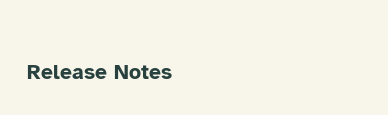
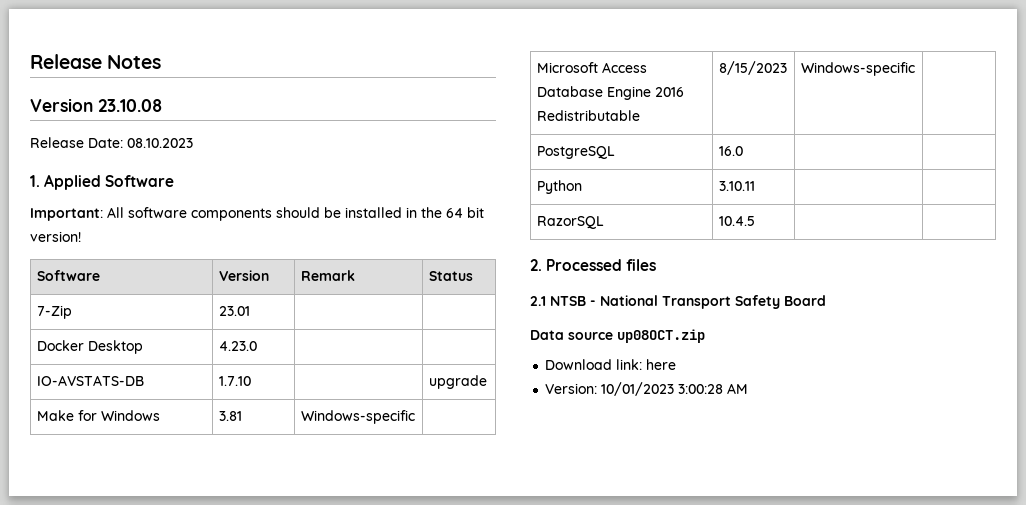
+ Version 23.10.08
+ Release Date: 08.10.2023
+ 1. Applied Software
+ Important: All software components should be installed in the 64 bit version!
+ Software | Version | Remark | Status
+ 7-Zip | 23.01 | |
+ Docker Desktop | 4.23.0 | |
+ IO-AVSTATS-DB | 1.7.10 | | upgrade
+ Make for Windows | 3.81 | Windows-specific |
+ Microsoft Access Database Engine 2016 Redistributable | 8/15/2023 | Windows-specific |
+ PostgreSQL | 16.0 | |
+ Python | 3.10.11 | |
+ RazorSQL | 10.4.5 | |
+ 2. Processed files
+ 2.1 NTSB - National Transport Safety Board
+ Data source up08OCT.zip
+ Download link: here
+ Version: 10/01/2023 3:00:28 AM

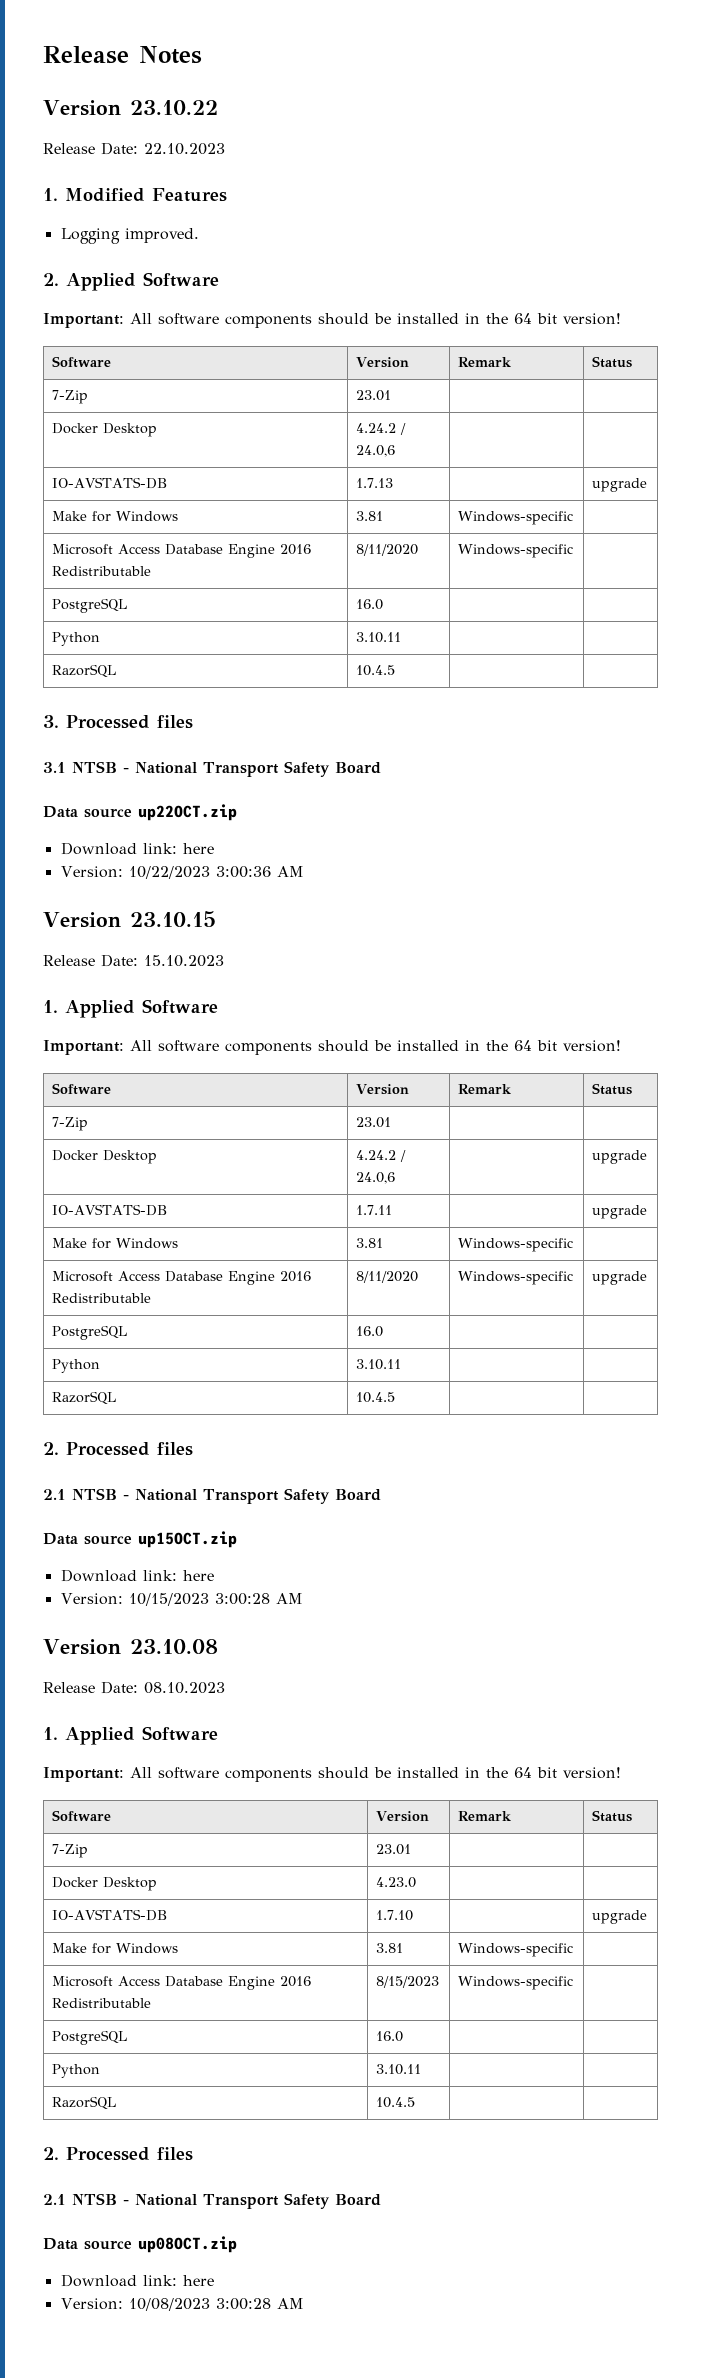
+ Version 23.10.22
+ Release Date: 22.10.2023
+ 1. Modified Features
+ Logging improved.
+ 2. Applied Software
+ Important: All software components should be installed in the 64 bit version!
+ Software | Version | Remark | Status
+ 7-Zip | 23.01 | |
+ Docker Desktop | 4.24.2 / 24.0,6 | |
+ IO-AVSTATS-DB | 1.7.13 | | upgrade
+ Make for Windows | 3.81 | Windows-specific |
+ Microsoft Access Database Engine 2016 Redistributable | 8/11/2020 | Windows-specific |
+ PostgreSQL | 16.0 | |
+ Python | 3.10.11 | |
+ RazorSQL | 10.4.5 | |
+ 3. Processed files
+ 3.1 NTSB - National Transport Safety Board
+ Data source up22OCT.zip
+ Download link: here
+ Version: 10/22/2023 3:00:36 AM
+ Version 23.10.15
+ Release Date: 15.10.2023
+ 1. Applied Software
+ Important: All software components should be installed in the 64 bit version!
+ Software | Version | Remark | Status
+ 7-Zip | 23.01 | |
+ Docker Desktop | 4.24.2 / 24.0,6 | | upgrade
+ IO-AVSTATS-DB | 1.7.11 | | upgrade
+ Make for Windows | 3.81 | Windows-specific |
+ Microsoft Access Database Engine 2016 Redistributable | 8/11/2020 | Windows-specific | upgrade
+ PostgreSQL | 16.0 | |
+ Python | 3.10.11 | |
+ RazorSQL | 10.4.5 | |
+ 2. Processed files
+ 2.1 NTSB - National Transport Safety Board
+ Data source up15OCT.zip
+ Download link: here
+ Version: 10/15/2023 3:00:28 AM
- Version: 10/01/2023 3:00:28 AM
+ Version: 10/08/2023 3:00:28 AM

